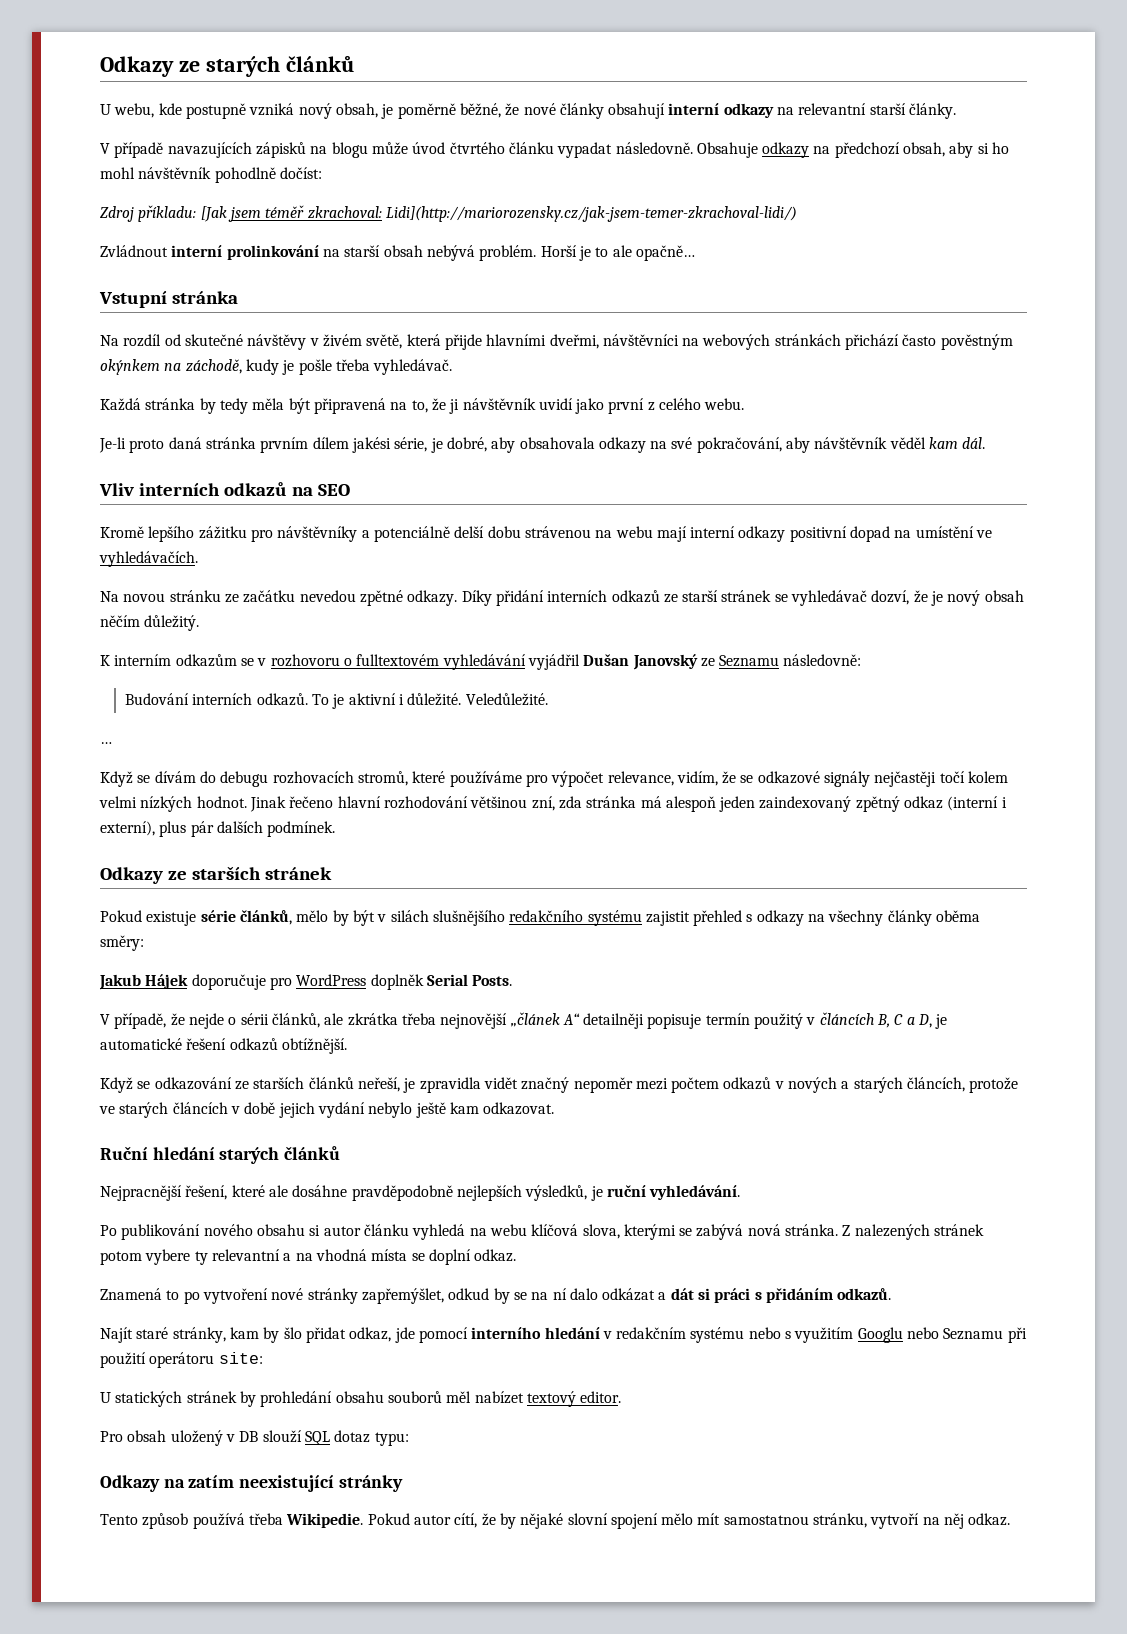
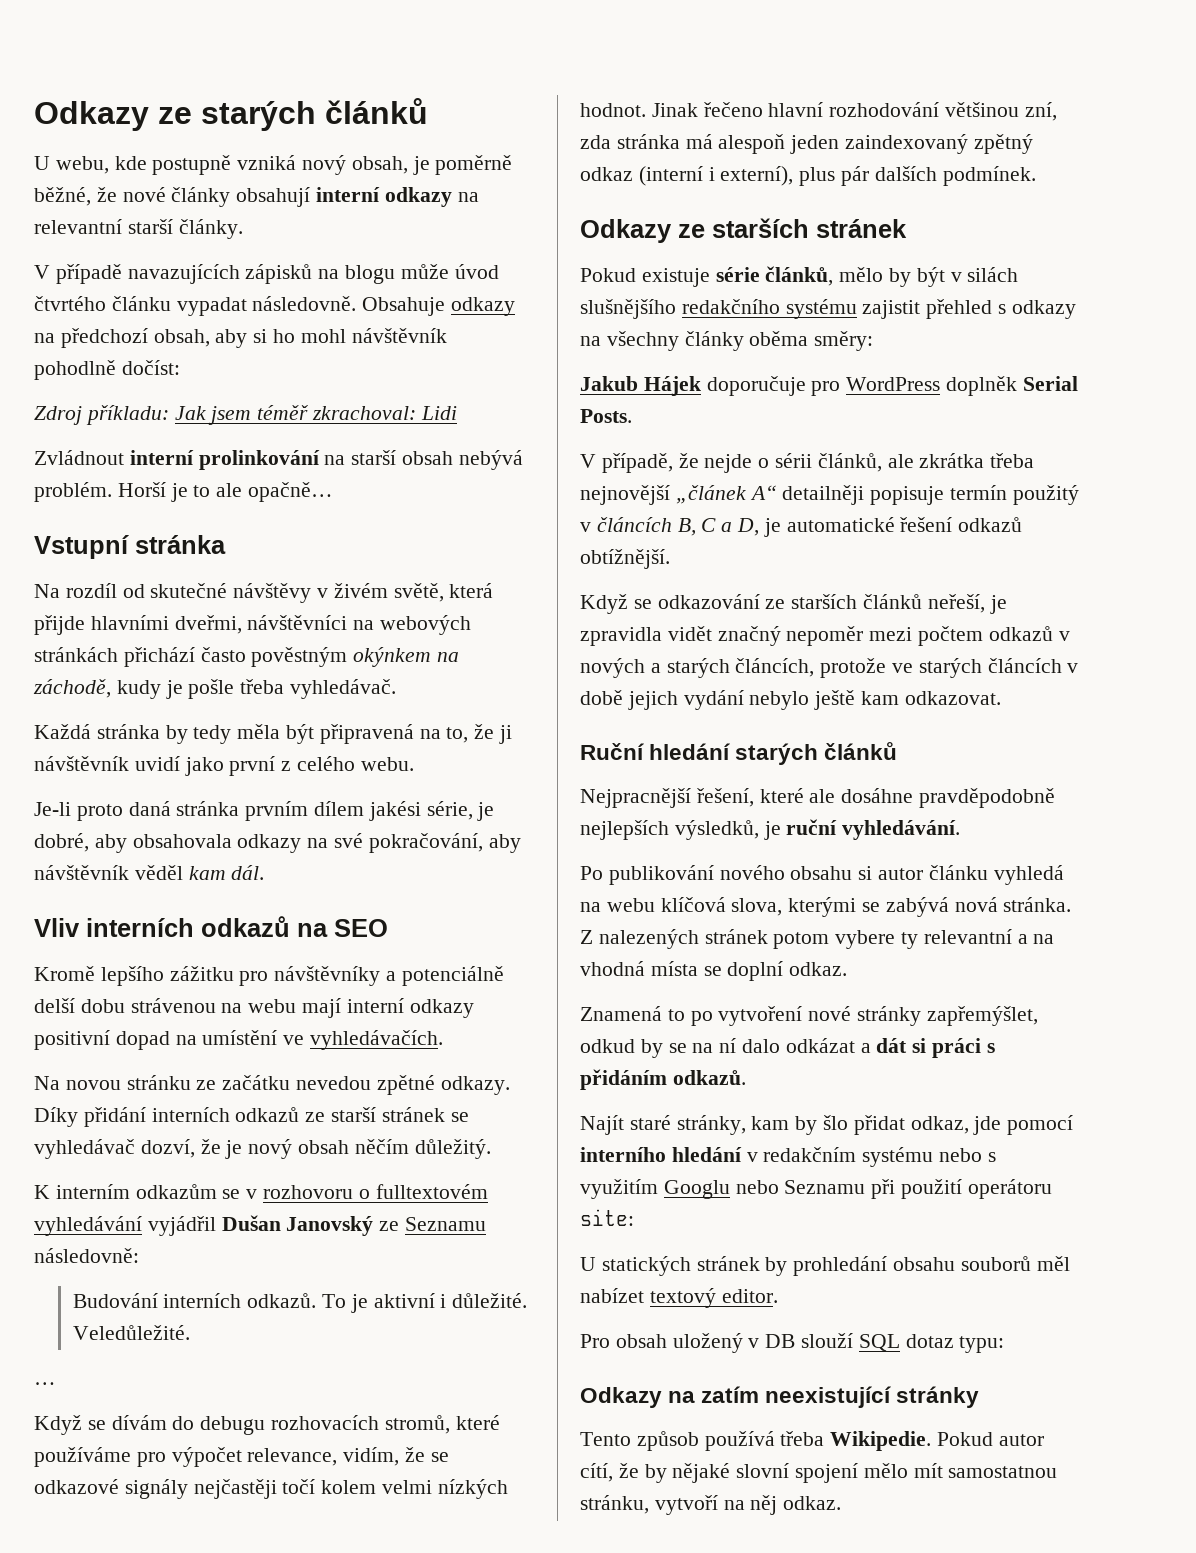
- Zdroj příkladu: [Jak jsem téměř zkrachoval: Lidi](http://mariorozensky.cz/jak-jsem-temer-zkrachoval-lidi/)
+ Zdroj příkladu: Jak jsem téměř zkrachoval: Lidi

